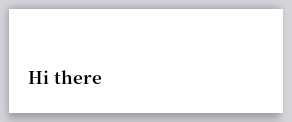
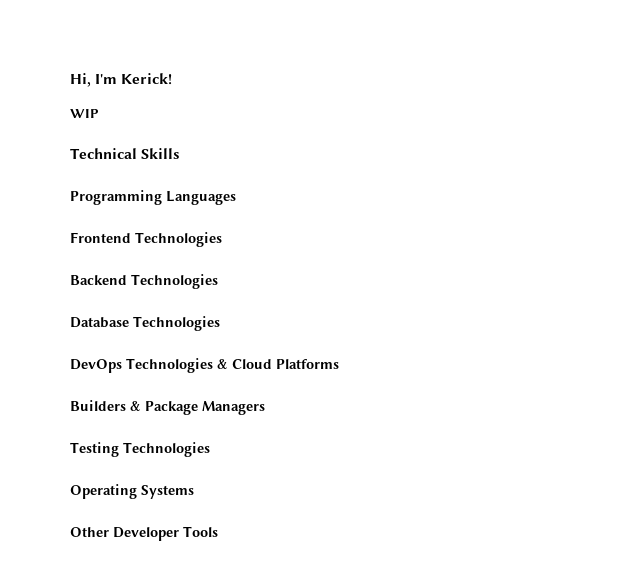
- Hi there
+ Hi, I'm Kerick!
+ WIP
+ Technical Skills
+ Programming Languages
+ Frontend Technologies
+ Backend Technologies
+ Database Technologies
+ DevOps Technologies & Cloud Platforms
+ Builders & Package Managers
+ Testing Technologies
+ Operating Systems
+ Other Developer Tools

